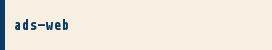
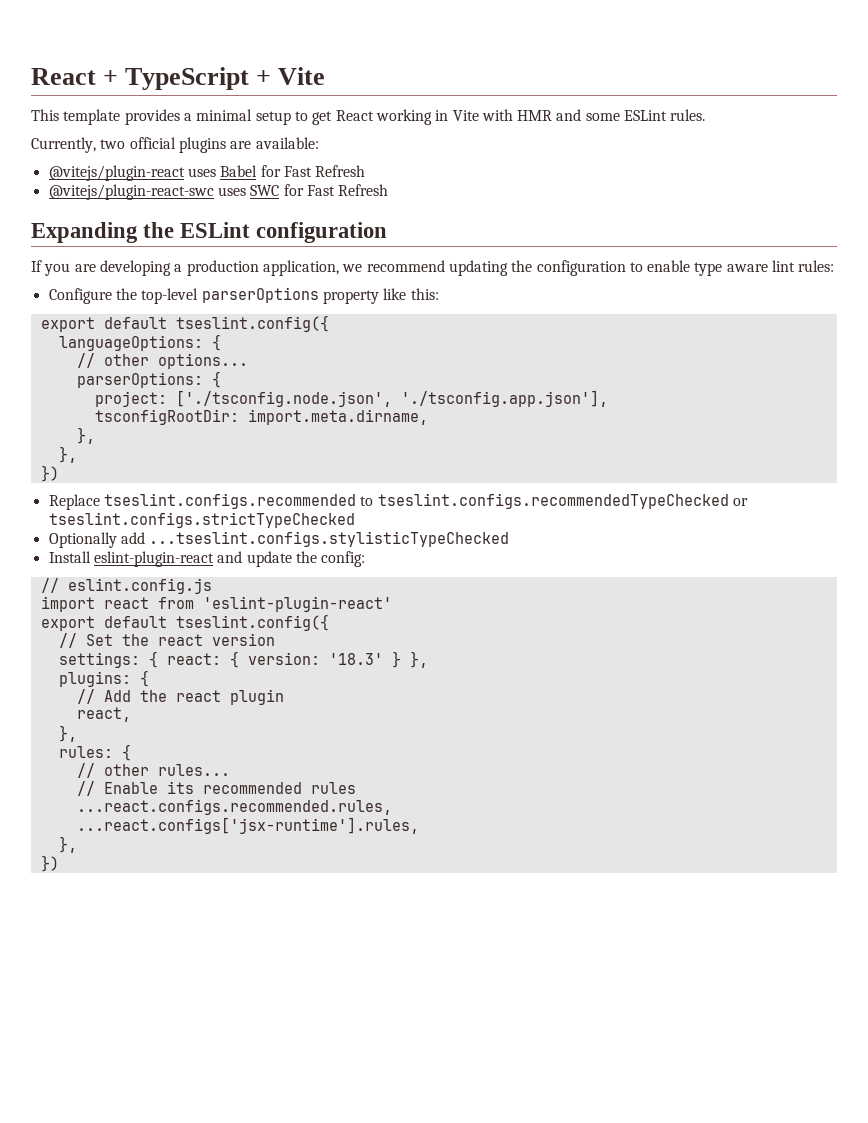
- ads-web
+ React + TypeScript + Vite
+ This template provides a minimal setup to get React working in Vite with HMR and some ESLint rules.
+ Currently, two official plugins are available:
+ @vitejs/plugin-react uses Babel for Fast Refresh
+ @vitejs/plugin-react-swc uses SWC for Fast Refresh
+ Expanding the ESLint configuration
+ If you are developing a production application, we recommend updating the configuration to enable type aware lint rules:
+ Configure the top-level parserOptions property like this:
+ export default tseslint.config({
+ languageOptions: {
+ // other options...
+ parserOptions: {
+ project: ['./tsconfig.node.json', './tsconfig.app.json'],
+ tsconfigRootDir: import.meta.dirname,
+ },
+ },
+ })
+ Replace tseslint.configs.recommended to tseslint.configs.recommendedTypeChecked or tseslint.configs.strictTypeChecked
+ Optionally add ...tseslint.configs.stylisticTypeChecked
+ Install eslint-plugin-react and update the config:
+ // eslint.config.js
+ import react from 'eslint-plugin-react'
+ export default tseslint.config({
+ // Set the react version
+ settings: { react: { version: '18.3' } },
+ plugins: {
+ // Add the react plugin
+ react,
+ },
+ rules: {
+ // other rules...
+ // Enable its recommended rules
+ ...react.configs.recommended.rules,
+ ...react.configs['jsx-runtime'].rules,
+ },
+ })

